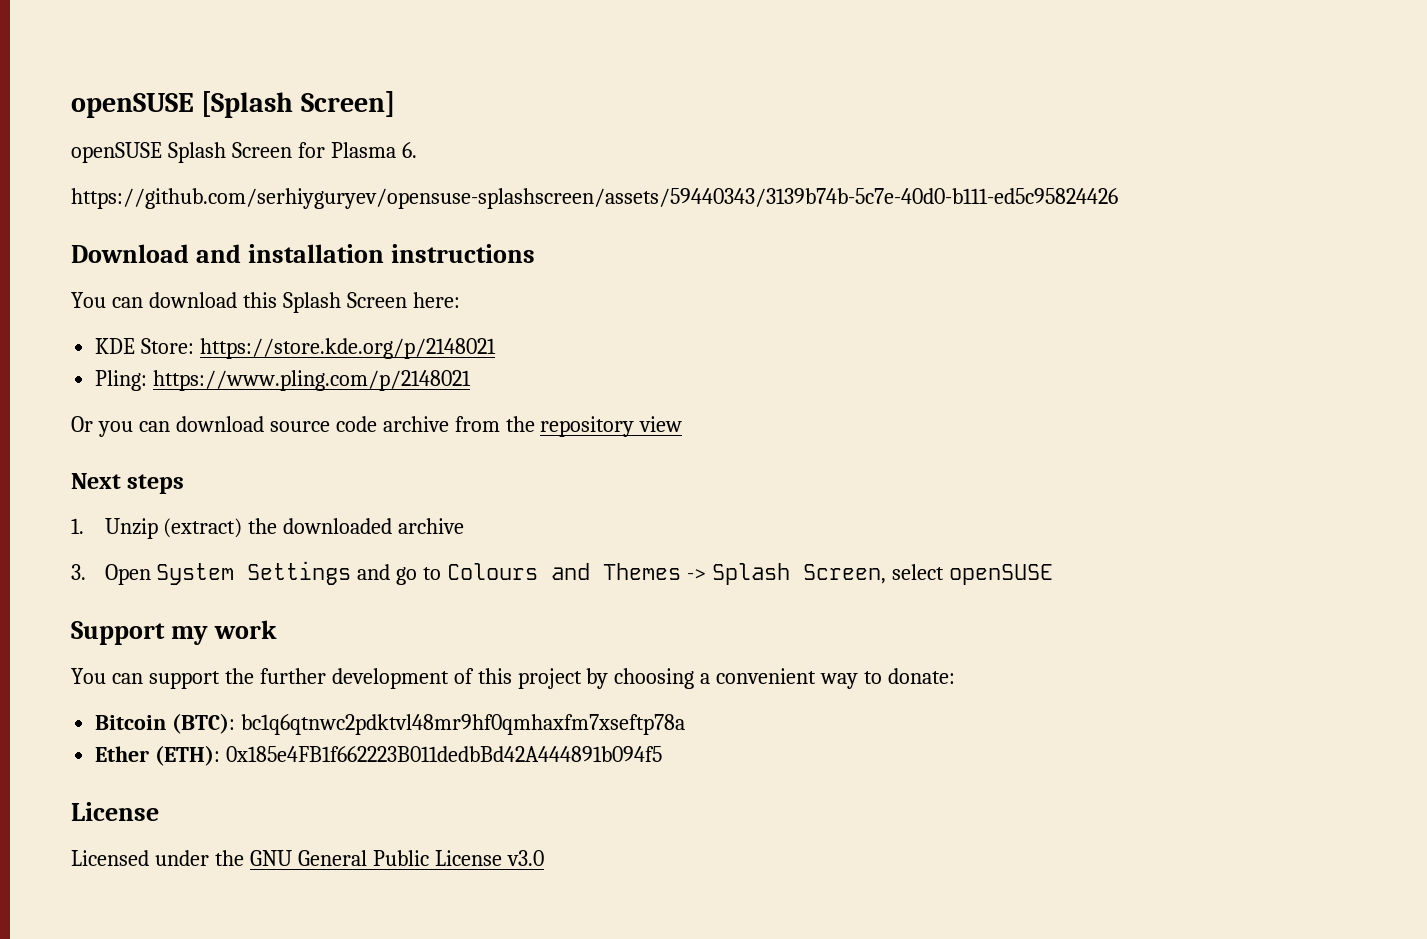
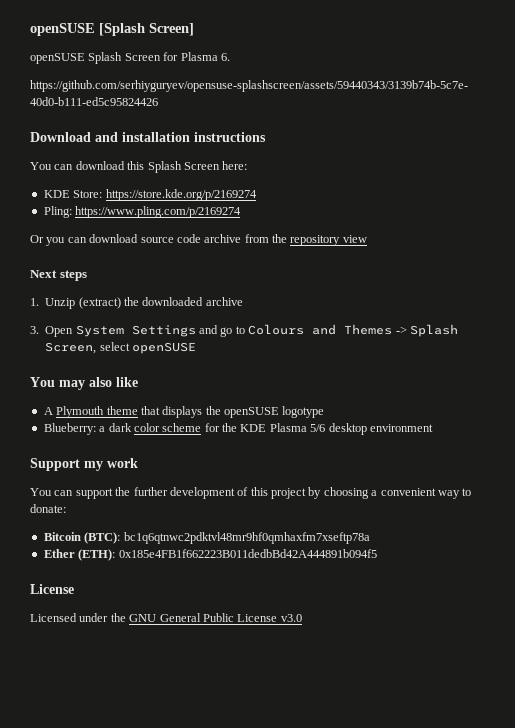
- KDE Store: https://store.kde.org/p/2148021
+ KDE Store: https://store.kde.org/p/2169274
- Pling: https://www.pling.com/p/2148021
+ Pling: https://www.pling.com/p/2169274
+ You may also like
+ A Plymouth theme that displays the openSUSE logotype
+ Blueberry: a dark color scheme for the KDE Plasma 5/6 desktop environment

